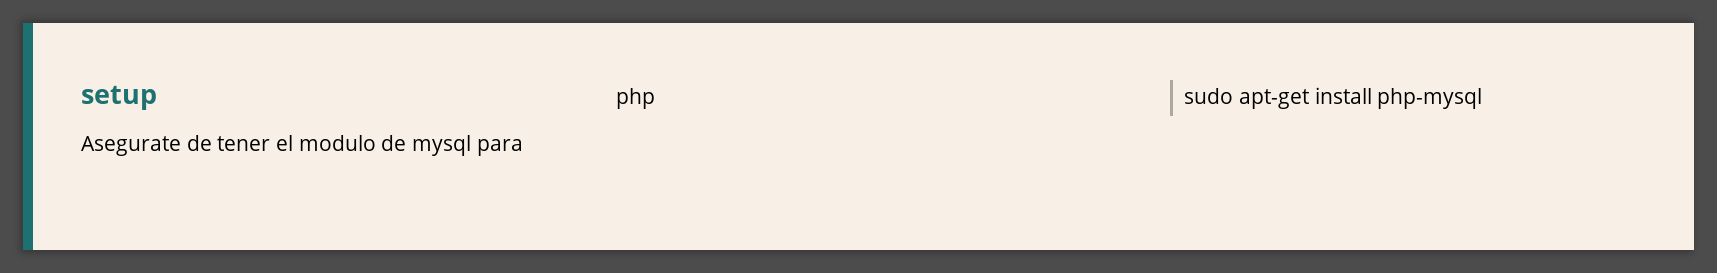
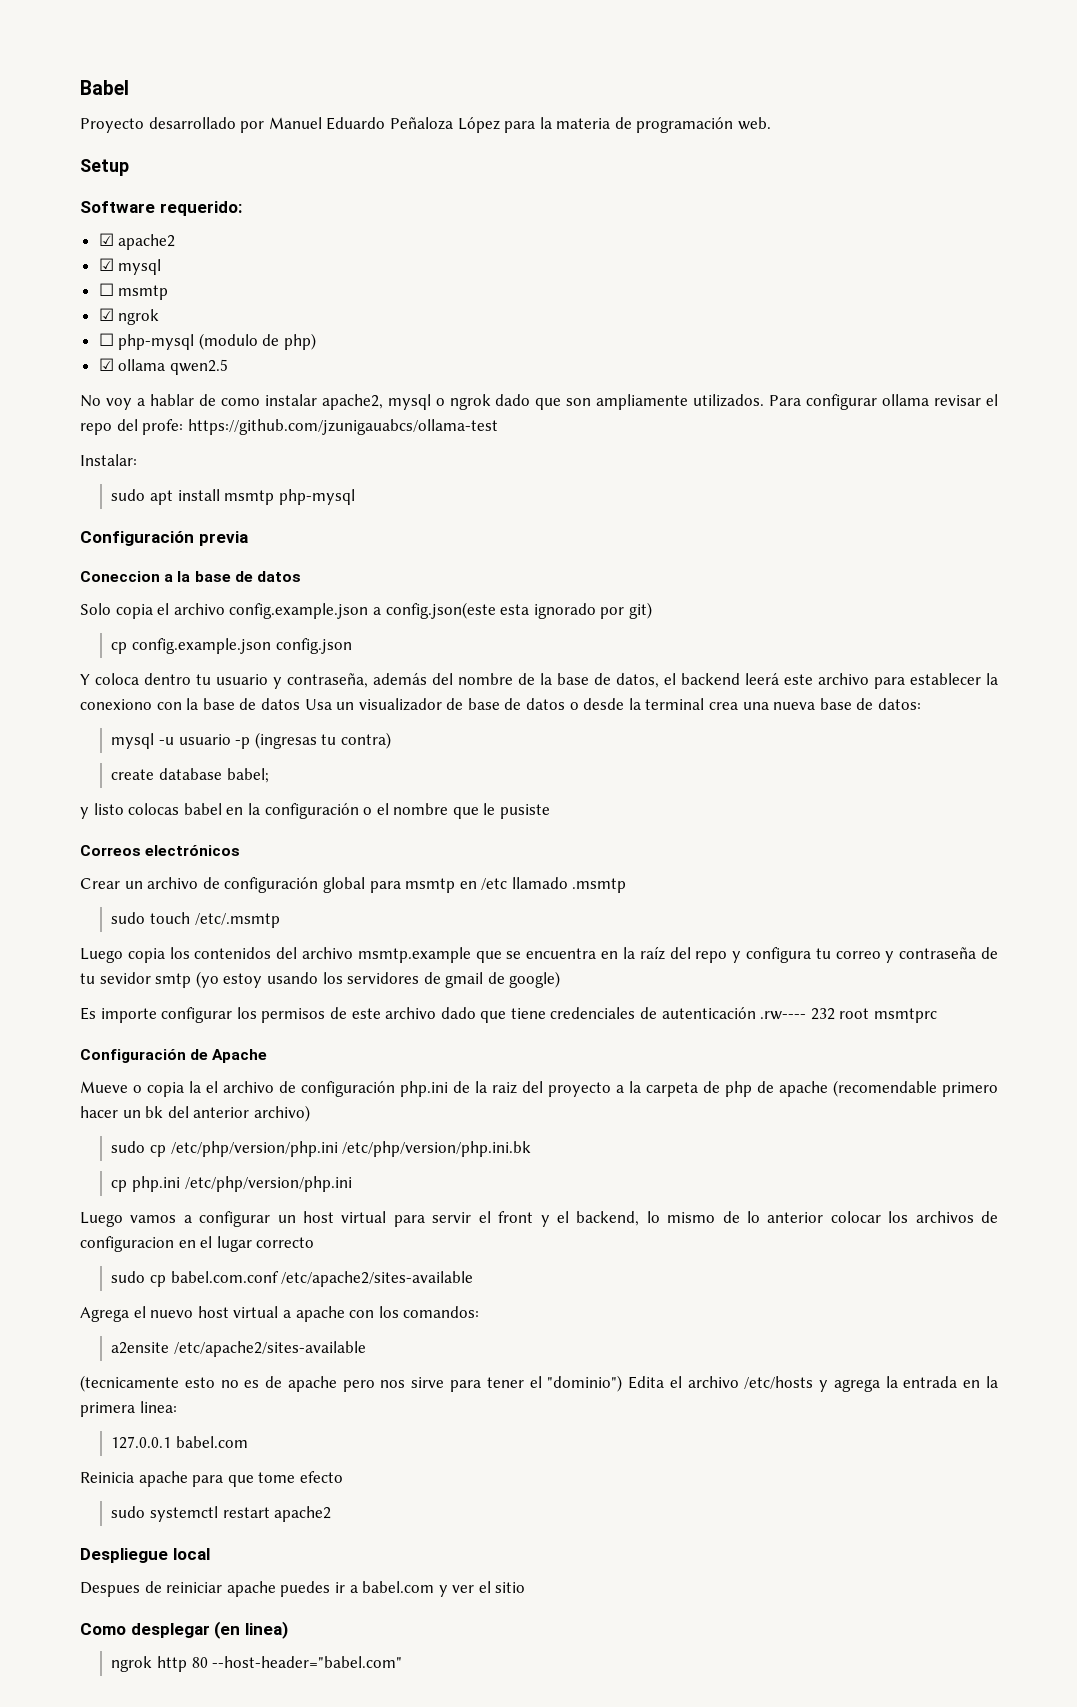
- setup
- Asegurate de tener el modulo de mysql para php
- sudo apt-get install php-mysql
+ Babel
+ Proyecto desarrollado por Manuel Eduardo Peñaloza López para la materia de programación web.
+ Setup
+ Software requerido:
+ ☑ apache2
+ ☑ mysql
+ ☐ msmtp
+ ☑ ngrok
+ ☐ php-mysql (modulo de php)
+ ☑ ollama qwen2.5
+ No voy a hablar de como instalar apache2, mysql o ngrok dado que son ampliamente utilizados. Para configurar ollama revisar el repo del profe: https://github.com/jzunigauabcs/ollama-test
+ Instalar:
+ sudo apt install msmtp php-mysql
+ Configuración previa
+ Coneccion a la base de datos
+ Solo copia el archivo config.example.json a config.json(este esta ignorado por git)
+ cp config.example.json config.json
+ Y coloca dentro tu usuario y contraseña, además del nombre de la base de datos, el backend leerá este archivo para establecer la conexiono con la base de datos Usa un visualizador de base de datos o desde la terminal crea una nueva base de datos:
+ mysql -u usuario -p (ingresas tu contra)
+ create database babel;
+ y listo colocas babel en la configuración o el nombre que le pusiste
+ Correos electrónicos
+ Crear un archivo de configuración global para msmtp en /etc llamado .msmtp
+ sudo touch /etc/.msmtp
+ Luego copia los contenidos del archivo msmtp.example que se encuentra en la raíz del repo y configura tu correo y contraseña de tu sevidor smtp (yo estoy usando los servidores de gmail de google)
+ Es importe configurar los permisos de este archivo dado que tiene credenciales de autenticación .rw---- 232 root msmtprc
+ Configuración de Apache
+ Mueve o copia la el archivo de configuración php.ini de la raiz del proyecto a la carpeta de php de apache (recomendable primero hacer un bk del anterior archivo)
+ sudo cp /etc/php/version/php.ini /etc/php/version/php.ini.bk
+ cp php.ini /etc/php/version/php.ini
+ Luego vamos a configurar un host virtual para servir el front y el backend, lo mismo de lo anterior colocar los archivos de configuracion en el lugar correcto
+ sudo cp babel.com.conf /etc/apache2/sites-available
+ Agrega el nuevo host virtual a apache con los comandos:
+ a2ensite /etc/apache2/sites-available
+ (tecnicamente esto no es de apache pero nos sirve para tener el "dominio") Edita el archivo /etc/hosts y agrega la entrada en la primera linea:
+ 127.0.0.1 babel.com
+ Reinicia apache para que tome efecto
+ sudo systemctl restart apache2
+ Despliegue local
+ Despues de reiniciar apache puedes ir a babel.com y ver el sitio
+ Como desplegar (en linea)
+ ngrok http 80 --host-header="babel.com"

